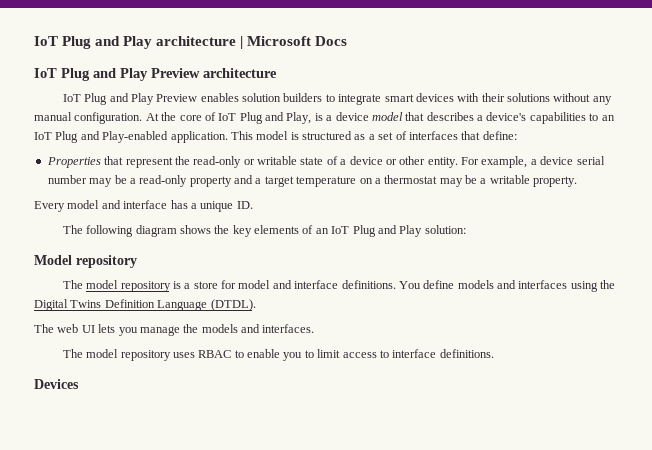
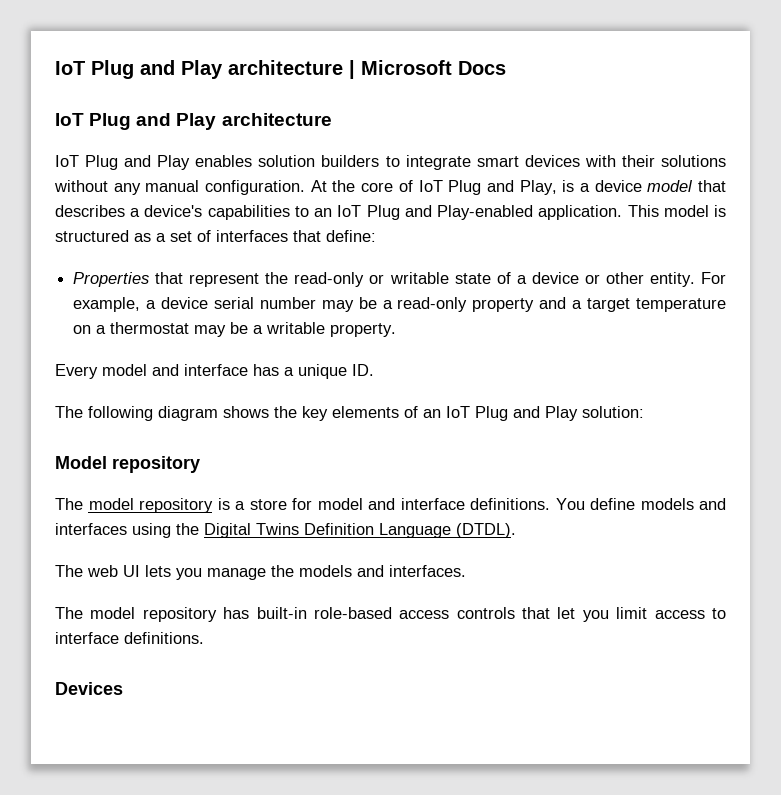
  IoT Plug and Play architecture | Microsoft Docs
- IoT Plug and Play Preview architecture
+ IoT Plug and Play architecture
- IoT Plug and Play Preview enables solution builders to integrate smart devices with their solutions without any manual configuration.
+ IoT Plug and Play enables solution builders to integrate smart devices with their solutions without any manual configuration.
- The model repository uses RBAC to enable you to limit access to interface definitions.
+ The model repository has built-in role-based access controls that let you limit access to interface definitions.

